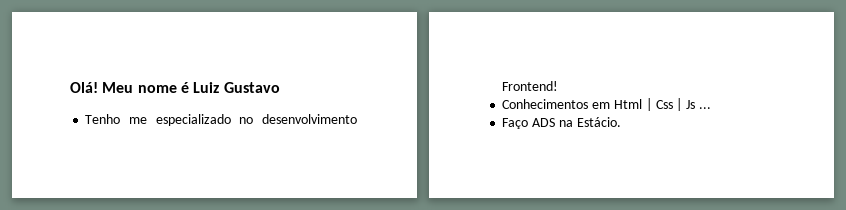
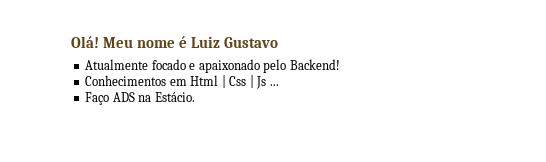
- Tenho me especializado no desenvolvimento Frontend!
+ Atualmente focado e apaixonado pelo Backend!

